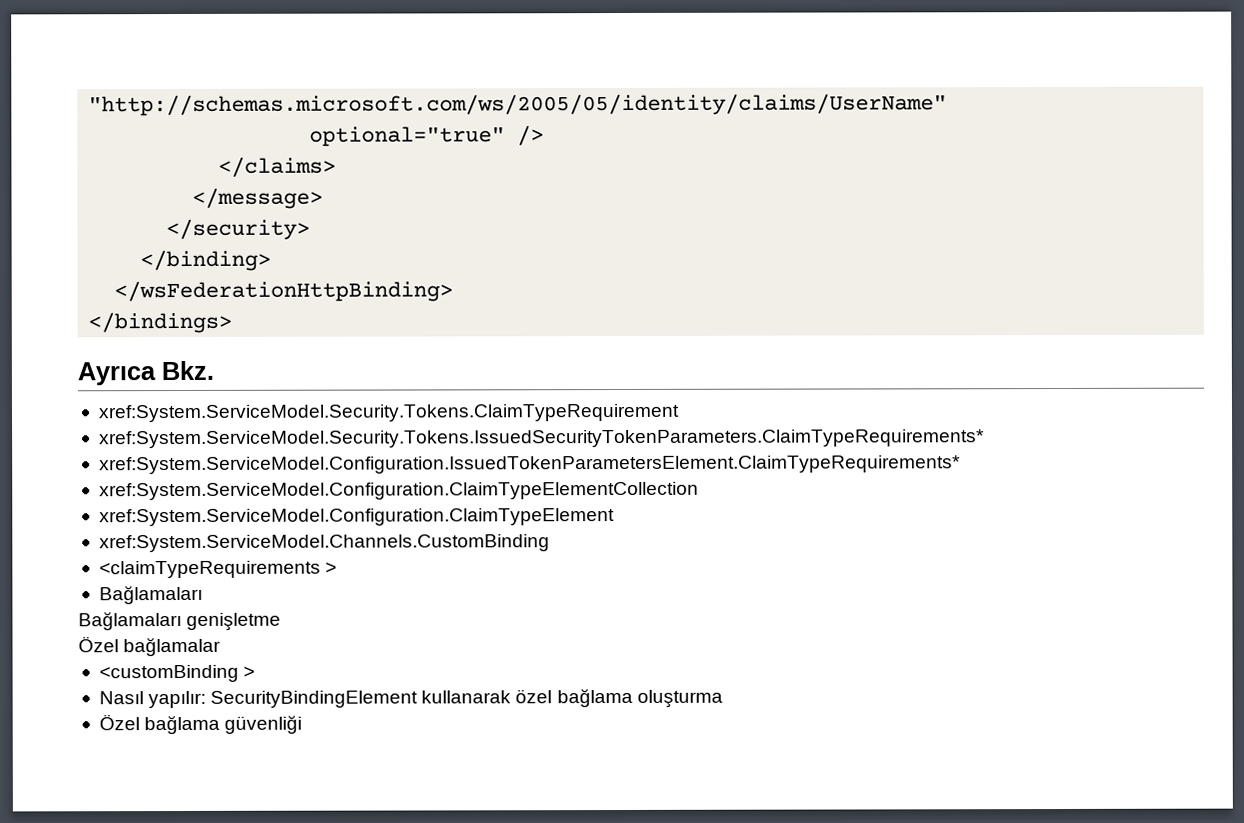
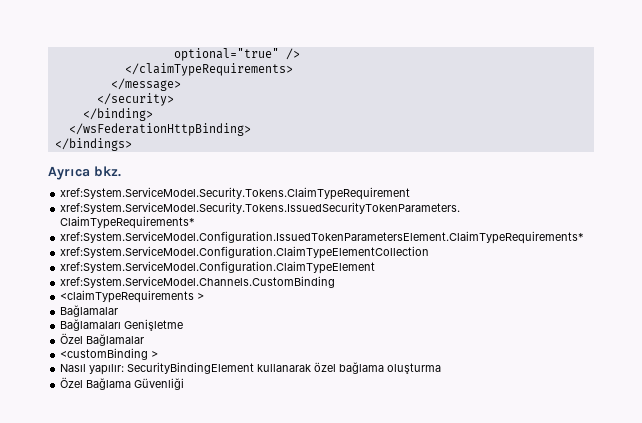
- "http://schemas.microsoft.com/ws/2005/05/identity/claims/UserName"
- </claims>
+ </claimTypeRequirements>
- Ayrıca Bkz.
+ Ayrıca bkz.
  <claimTypeRequirements >
- Bağlamaları
- Bağlamaları genişletme
- Özel bağlamalar
+ Bağlamalar
+ Bağlamaları Genişletme
+ Özel Bağlamalar
- Özel bağlama güvenliği
+ Özel Bağlama Güvenliği

